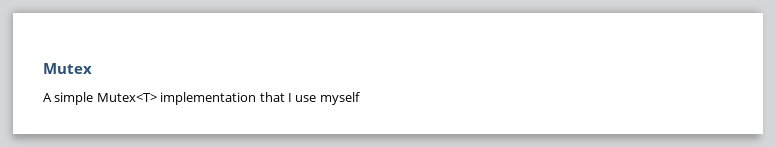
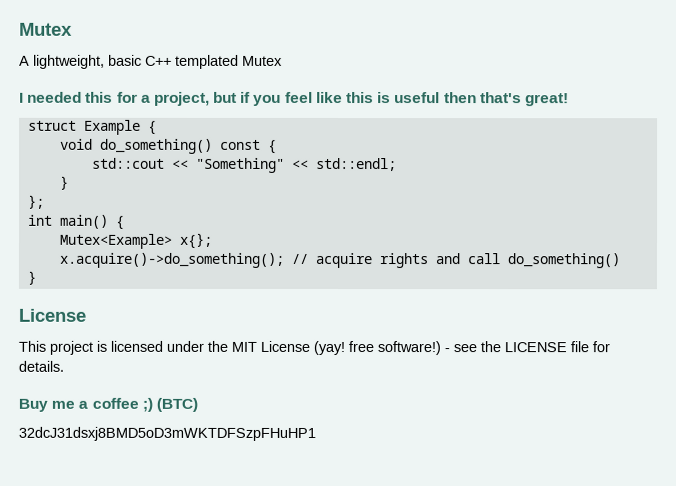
- A simple Mutex<T> implementation that I use myself
+ A lightweight, basic C++ templated Mutex
+ I needed this for a project, but if you feel like this is useful then that's great!
+ struct Example {
+ void do_something() const {
+ std::cout << "Something" << std::endl;
+ }
+ };
+ int main() {
+ Mutex<Example> x{};
+ x.acquire()->do_something(); // acquire rights and call do_something()
+ }
+ License
+ This project is licensed under the MIT License (yay! free software!) - see the LICENSE file for details.
+ Buy me a coffee ;) (BTC)
+ 32dcJ31dsxj8BMD5oD3mWKTDFSzpFHuHP1

